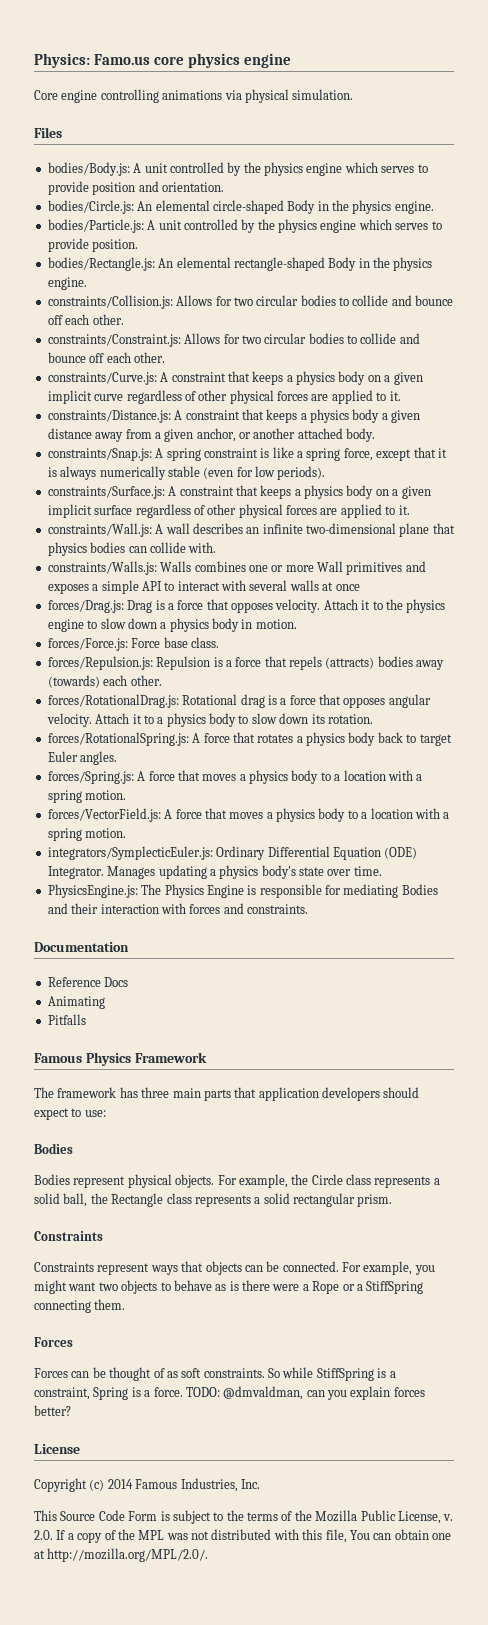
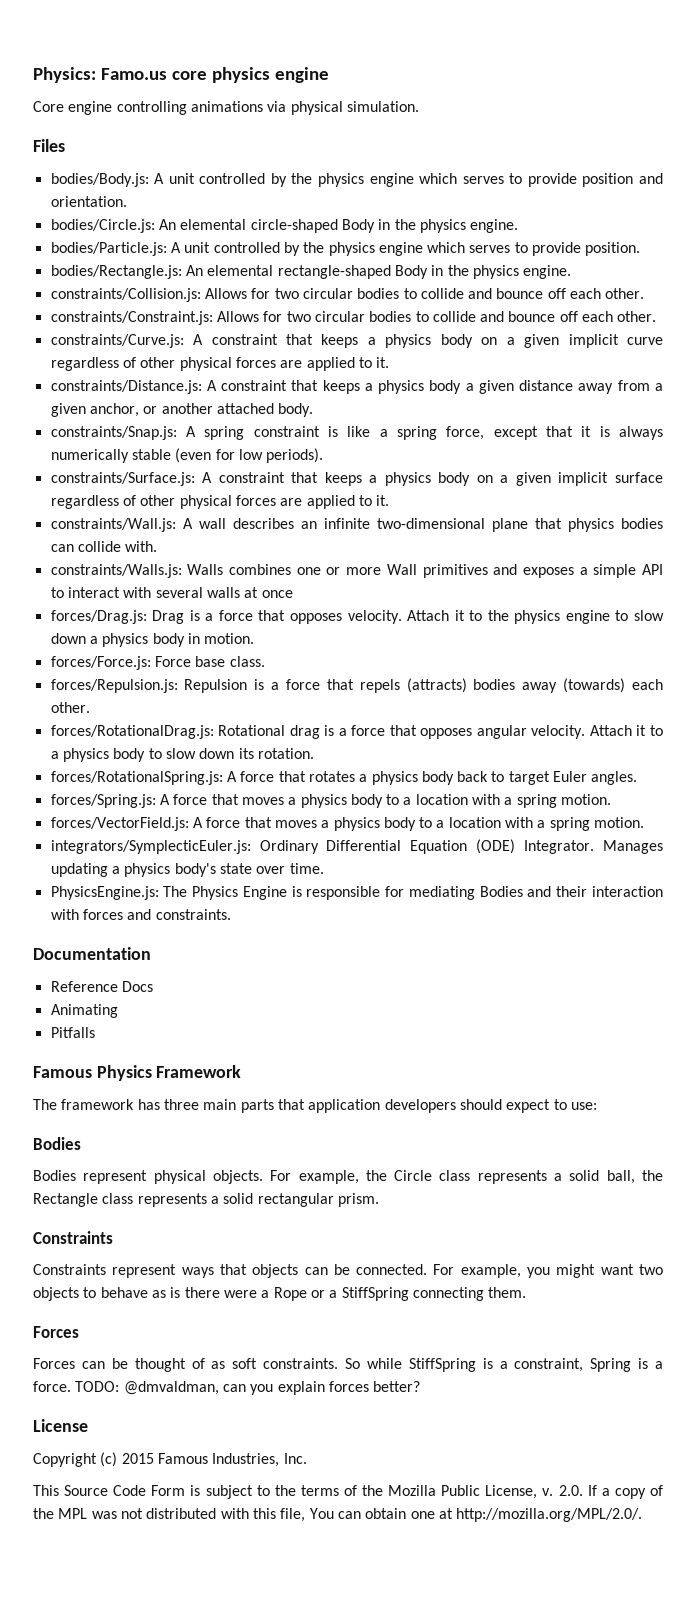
- Copyright (c) 2014 Famous Industries, Inc.
+ Copyright (c) 2015 Famous Industries, Inc.

